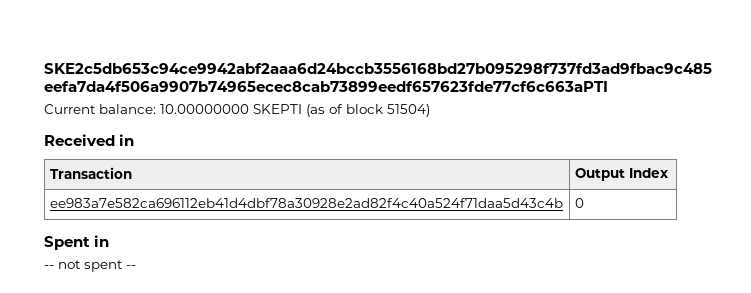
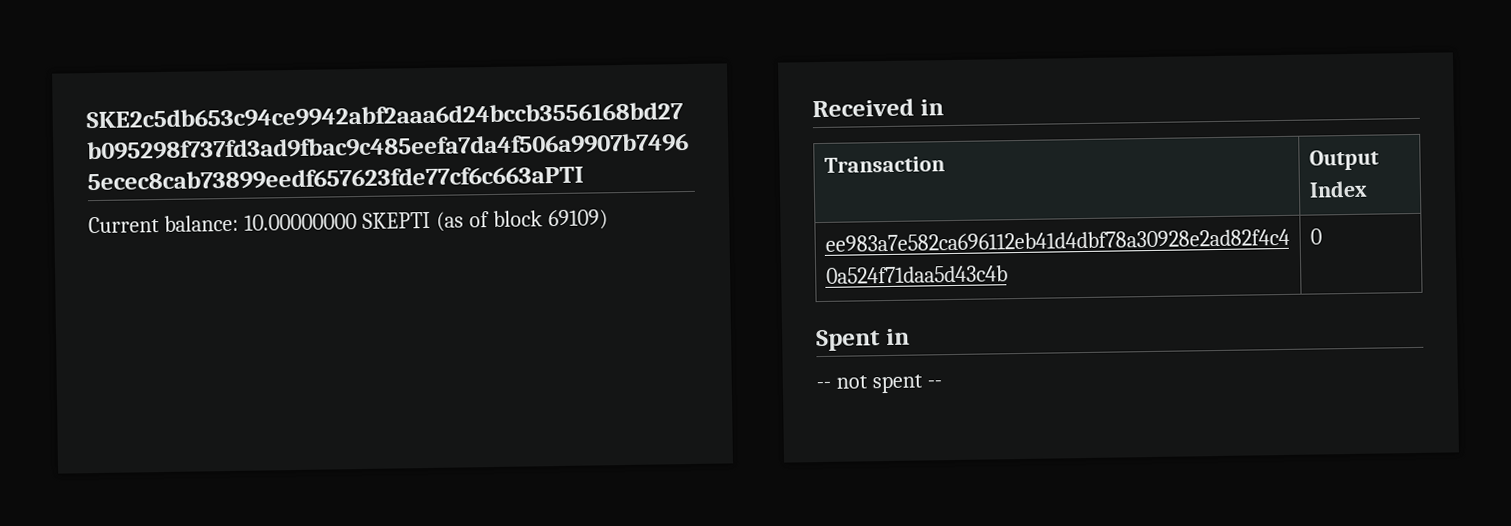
- Current balance: 10.00000000 SKEPTI (as of block 51504)
+ Current balance: 10.00000000 SKEPTI (as of block 69109)

